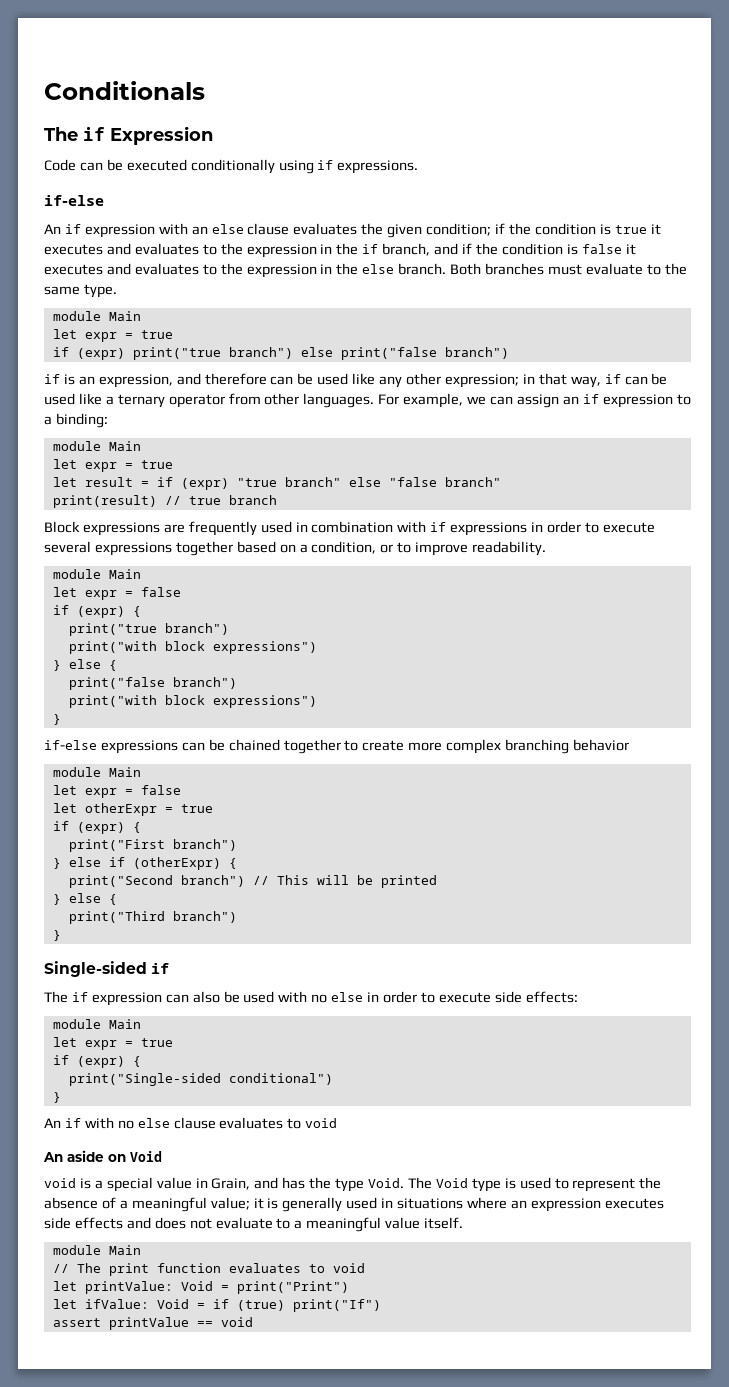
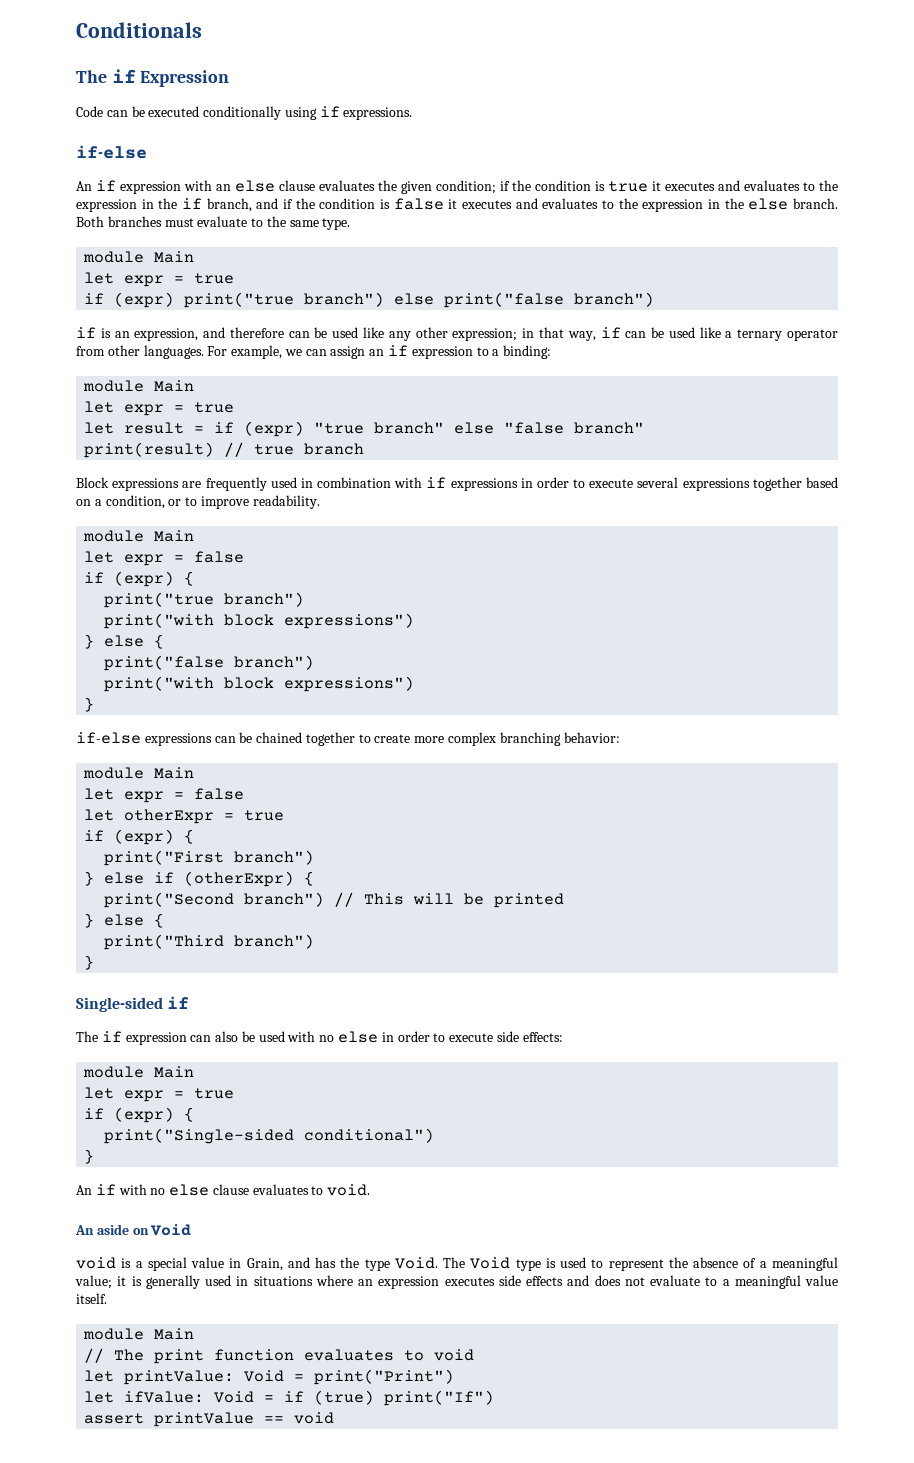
- if-else expressions can be chained together to create more complex branching behavior
+ if-else expressions can be chained together to create more complex branching behavior:
- An if with no else clause evaluates to void
+ An if with no else clause evaluates to void.

